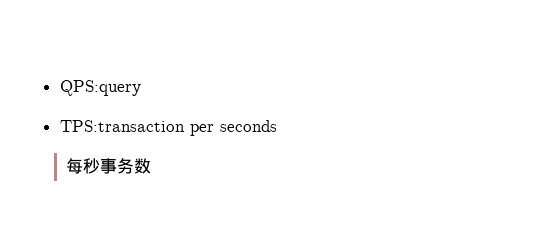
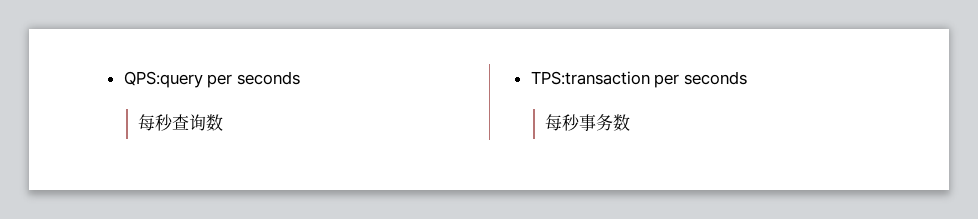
- QPS:query
+ QPS:query per seconds
+ 每秒查询数

